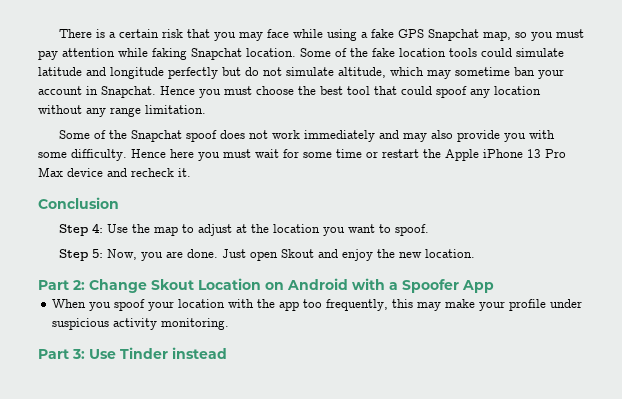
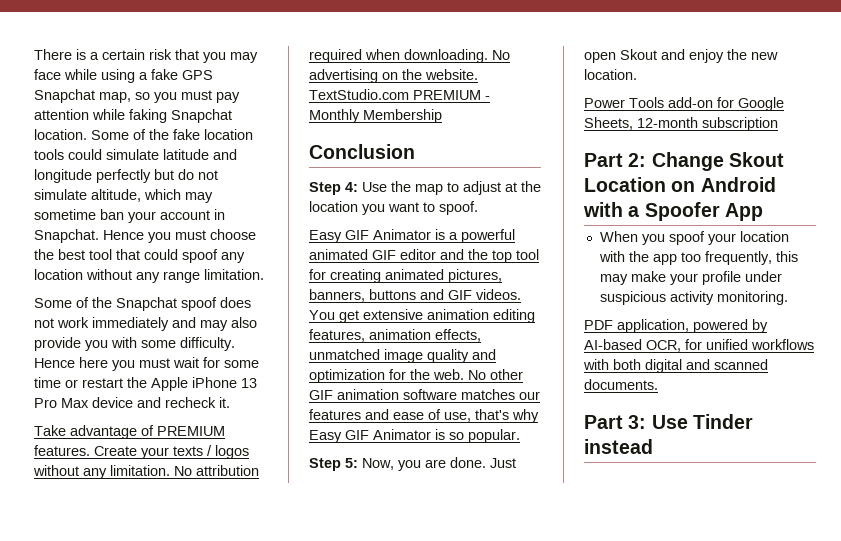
+ Take advantage of PREMIUM features. Create your texts / logos without any limitation. No attribution required when downloading. No advertising on the website. TextStudio.com PREMIUM - Monthly Membership
+ Easy GIF Animator is a powerful animated GIF editor and the top tool for creating animated pictures, banners, buttons and GIF videos. You get extensive animation editing features, animation effects, unmatched image quality and optimization for the web. No other GIF animation software matches our features and ease of use, that's why Easy GIF Animator is so popular.
+ Power Tools add-on for Google Sheets, 12-month subscription
+ PDF application, powered by AI-based OCR, for unified workflows with both digital and scanned documents.

